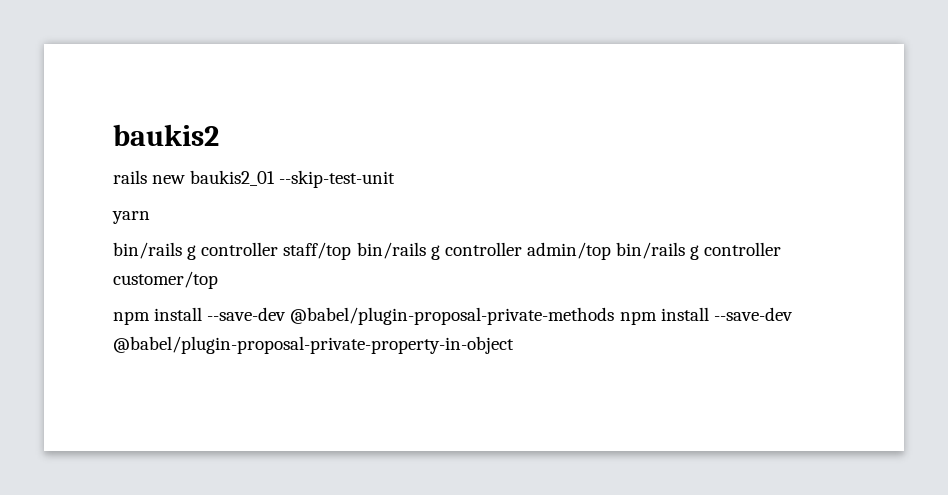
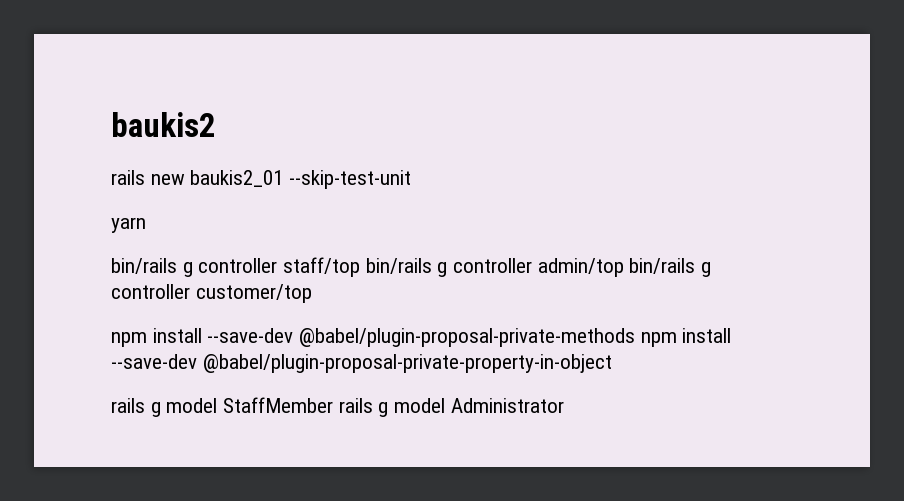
+ rails g model StaffMember rails g model Administrator

